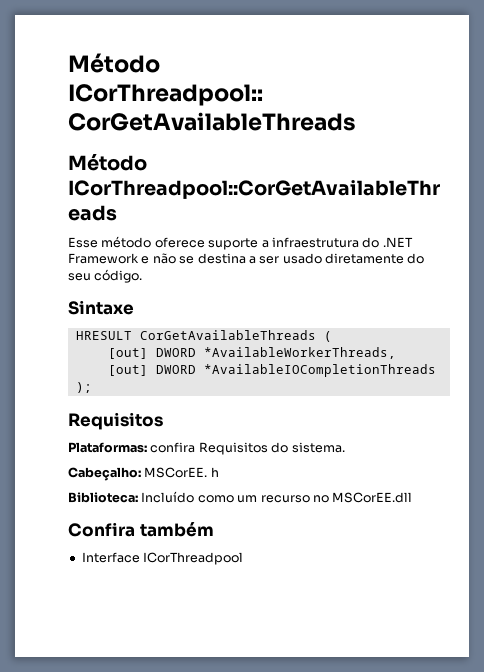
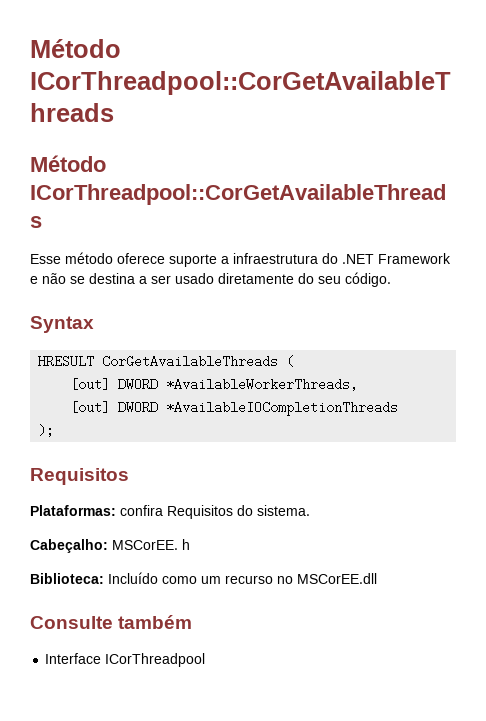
- Sintaxe
+ Syntax
- Confira também
+ Consulte também

